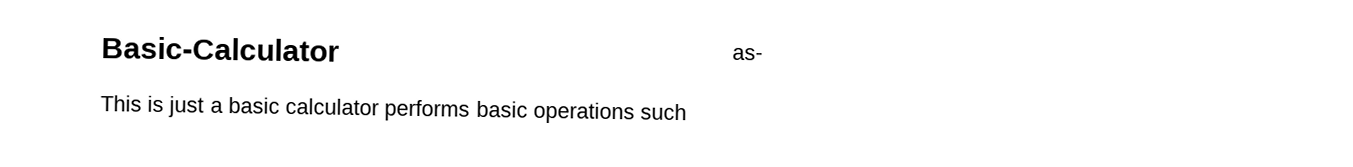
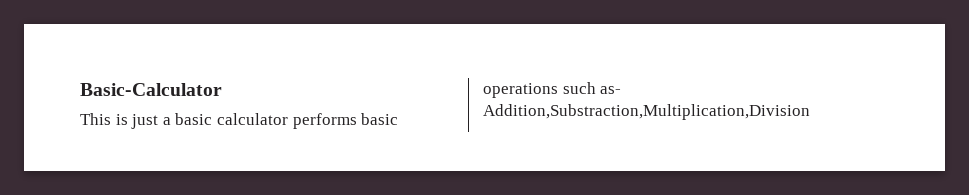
- This is just a basic calculator performs basic operations such as-
+ This is just a basic calculator performs basic operations such as- Addition,Substraction,Multiplication,Division

